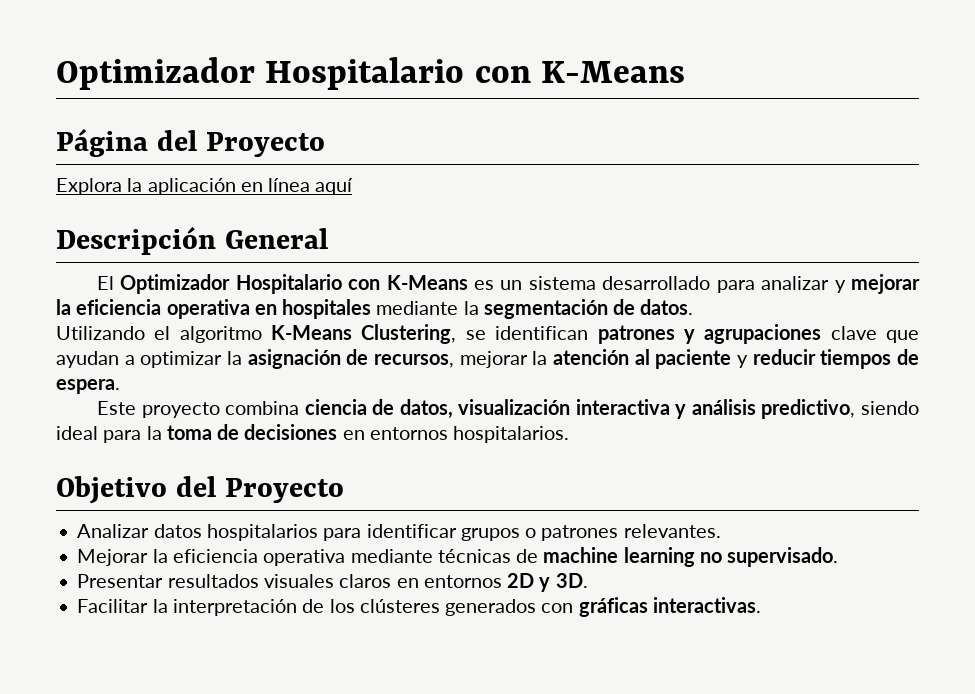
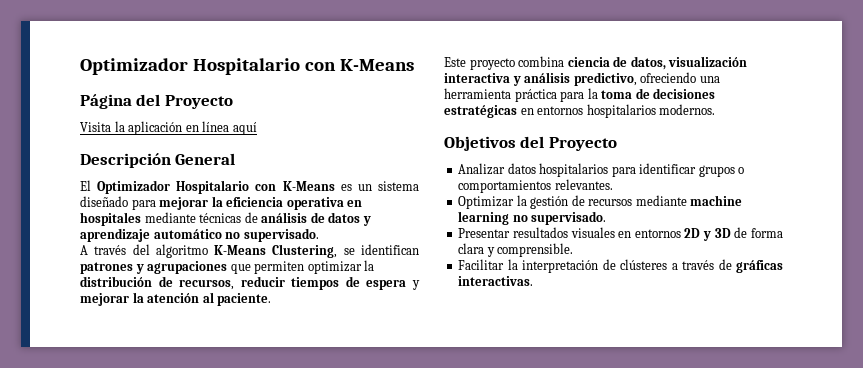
- Explora la aplicación en línea aquí
+ Visita la aplicación en línea aquí
- El Optimizador Hospitalario con K-Means es un sistema desarrollado para analizar y mejorar la eficiencia operativa en hospitales mediante la segmentación de datos.
- Utilizando el algoritmo K-Means Clustering, se identifican patrones y agrupaciones clave que ayudan a optimizar la asignación de recursos, mejorar la atención al paciente y reducir tiempos de espera.
+ El Optimizador Hospitalario con K-Means es un sistema diseñado para mejorar la eficiencia operativa en hospitales mediante técnicas de análisis de datos y aprendizaje automático no supervisado.
+ A través del algoritmo K-Means Clustering, se identifican patrones y agrupaciones que permiten optimizar la distribución de recursos, reducir tiempos de espera y mejorar la atención al paciente.
- Este proyecto combina ciencia de datos, visualización interactiva y análisis predictivo, siendo ideal para la toma de decisiones en entornos hospitalarios.
- Objetivo del Proyecto
+ Este proyecto combina ciencia de datos, visualización interactiva y análisis predictivo, ofreciendo una herramienta práctica para la toma de decisiones estratégicas en entornos hospitalarios modernos.
+ Objetivos del Proyecto
- Analizar datos hospitalarios para identificar grupos o patrones relevantes.
+ Analizar datos hospitalarios para identificar grupos o comportamientos relevantes.
- Mejorar la eficiencia operativa mediante técnicas de machine learning no supervisado.
+ Optimizar la gestión de recursos mediante machine learning no supervisado.
- Presentar resultados visuales claros en entornos 2D y 3D.
+ Presentar resultados visuales en entornos 2D y 3D de forma clara y comprensible.
- Facilitar la interpretación de los clústeres generados con gráficas interactivas.
+ Facilitar la interpretación de clústeres a través de gráficas interactivas.

